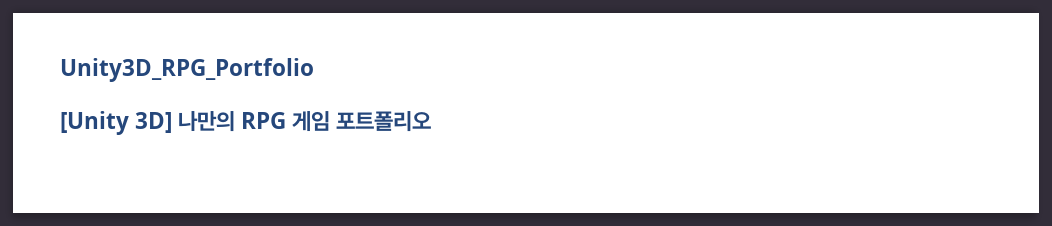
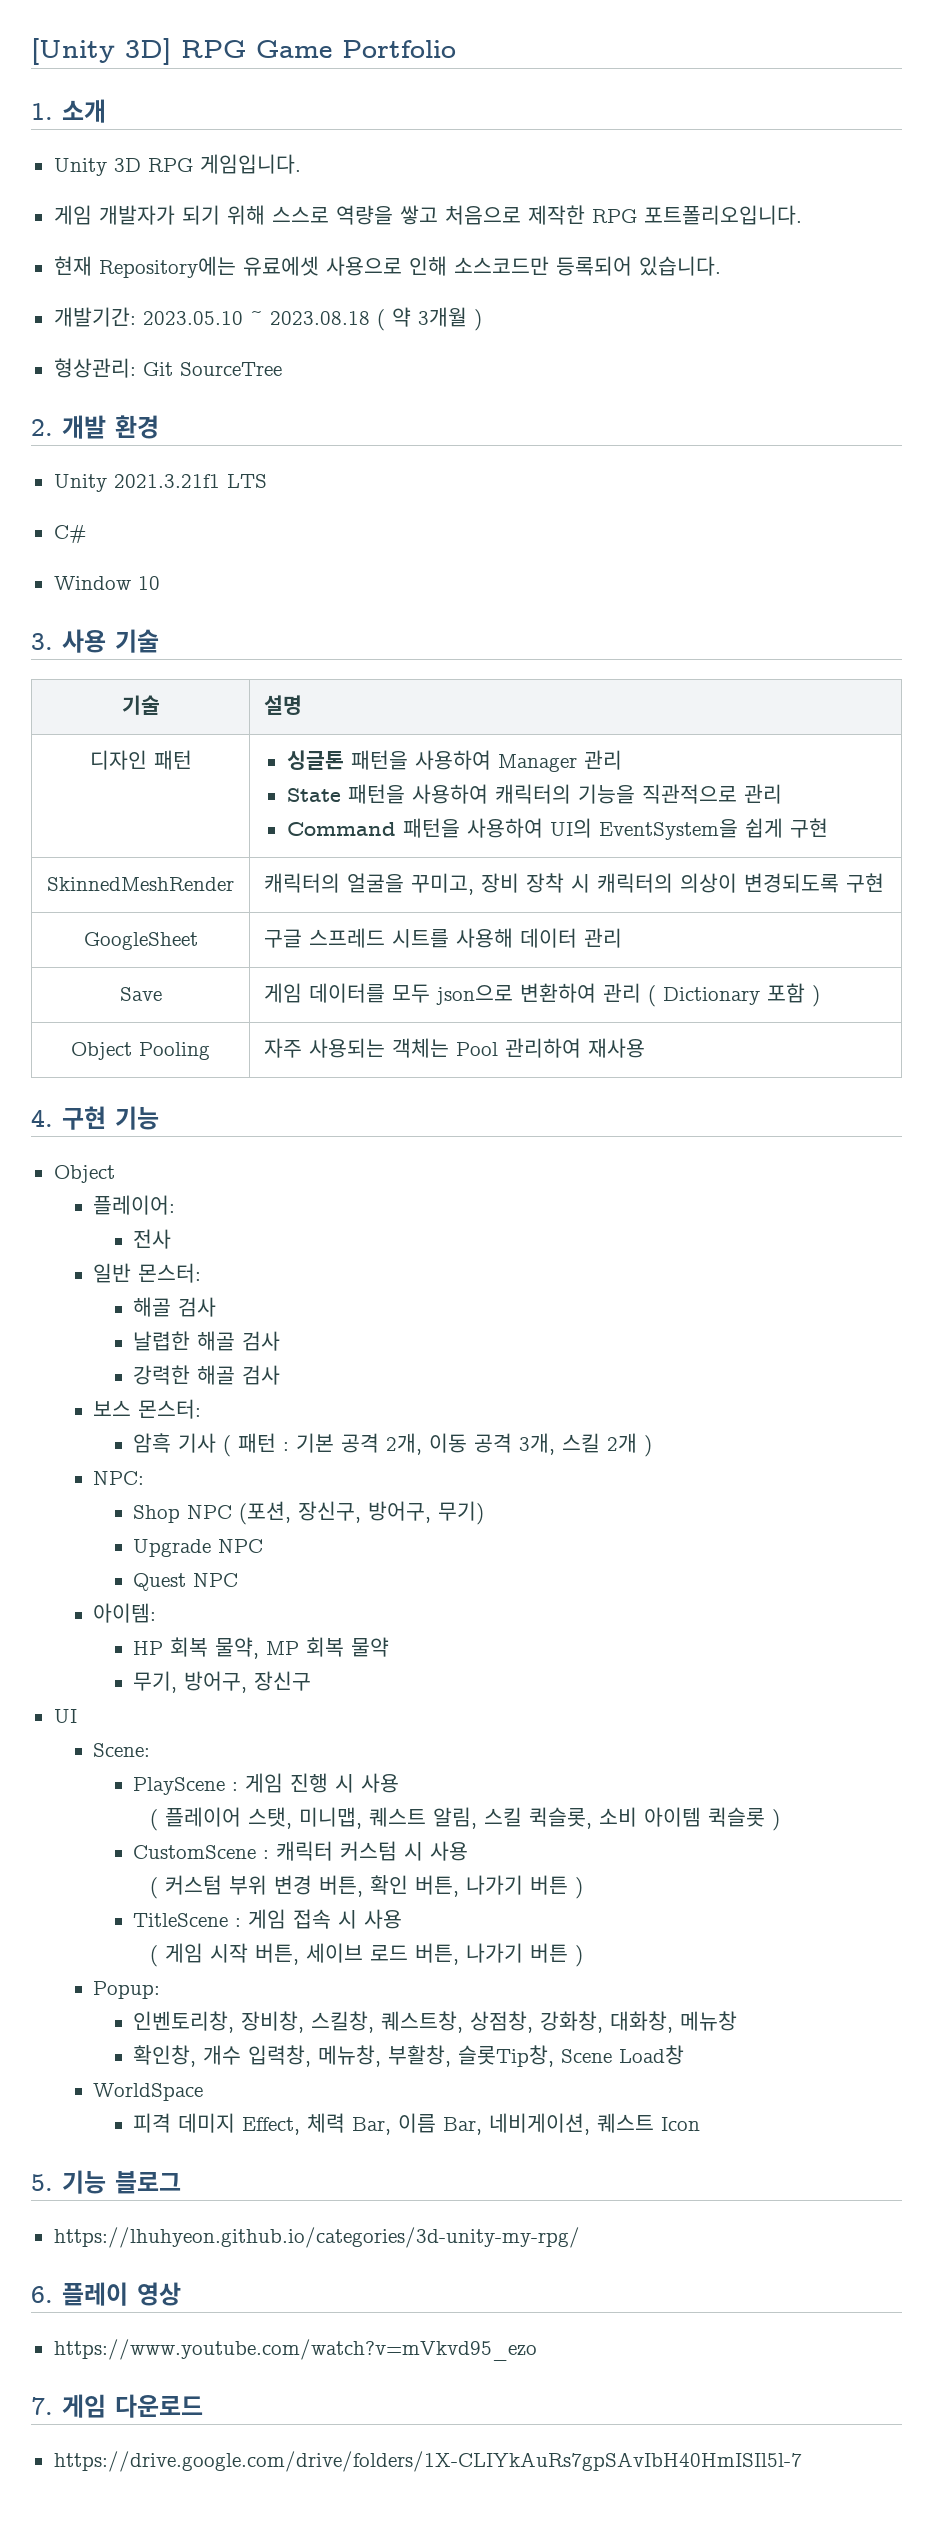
- Unity3D_RPG_Portfolio
- [Unity 3D] 나만의 RPG 게임 포트폴리오
+ [Unity 3D] RPG Game Portfolio
+ 1. 소개
+ Unity 3D RPG 게임입니다.
+ 게임 개발자가 되기 위해 스스로 역량을 쌓고 처음으로 제작한 RPG 포트폴리오입니다.
+ 현재 Repository에는 유료에셋 사용으로 인해 소스코드만 등록되어 있습니다.
+ 개발기간: 2023.05.10 ~ 2023.08.18 ( 약 3개월 )
+ 형상관리: Git SourceTree
+ 2. 개발 환경
+ Unity 2021.3.21f1 LTS
+ C#
+ Window 10
+ 3. 사용 기술
+ 기술 | 설명
+ 디자인 패턴 | 싱글톤 패턴을 사용하여 Manager 관리
+ State 패턴을 사용하여 캐릭터의 기능을 직관적으로 관리
+ Command 패턴을 사용하여 UI의 EventSystem을 쉽게 구현
+ SkinnedMeshRender | 캐릭터의 얼굴을 꾸미고, 장비 장착 시 캐릭터의 의상이 변경되도록 구현
+ GoogleSheet | 구글 스프레드 시트를 사용해 데이터 관리
+ Save | 게임 데이터를 모두 json으로 변환하여 관리 ( Dictionary 포함 )
+ Object Pooling | 자주 사용되는 객체는 Pool 관리하여 재사용
+ 4. 구현 기능
+ Object
+ 플레이어:
+ 전사
+ 일반 몬스터:
+ 해골 검사
+ 날렵한 해골 검사
+ 강력한 해골 검사
+ 보스 몬스터:
+ 암흑 기사 ( 패턴 : 기본 공격 2개, 이동 공격 3개, 스킬 2개 )
+ NPC:
+ Shop NPC (포션, 장신구, 방어구, 무기)
+ Upgrade NPC
+ Quest NPC
+ 아이템:
+ HP 회복 물약, MP 회복 물약
+ 무기, 방어구, 장신구
+ UI
+ Scene:
+ PlayScene : 게임 진행 시 사용
+ ( 플레이어 스탯, 미니맵, 퀘스트 알림, 스킬 퀵슬롯, 소비 아이템 퀵슬롯 )
+ CustomScene : 캐릭터 커스텀 시 사용
+ ( 커스텀 부위 변경 버튼, 확인 버튼, 나가기 버튼 )
+ TitleScene : 게임 접속 시 사용
+ ( 게임 시작 버튼, 세이브 로드 버튼, 나가기 버튼 )
+ Popup:
+ 인벤토리창, 장비창, 스킬창, 퀘스트창, 상점창, 강화창, 대화창, 메뉴창
+ 확인창, 개수 입력창, 메뉴창, 부활창, 슬롯Tip창, Scene Load창
+ WorldSpace
+ 피격 데미지 Effect, 체력 Bar, 이름 Bar, 네비게이션, 퀘스트 Icon
+ 5. 기능 블로그
+ https://lhuhyeon.github.io/categories/3d-unity-my-rpg/
+ 6. 플레이 영상
+ https://www.youtube.com/watch?v=mVkvd95_ezo
+ 7. 게임 다운로드
+ https://drive.google.com/drive/folders/1X-CLIYkAuRs7gpSAvIbH40HmISIl5l-7

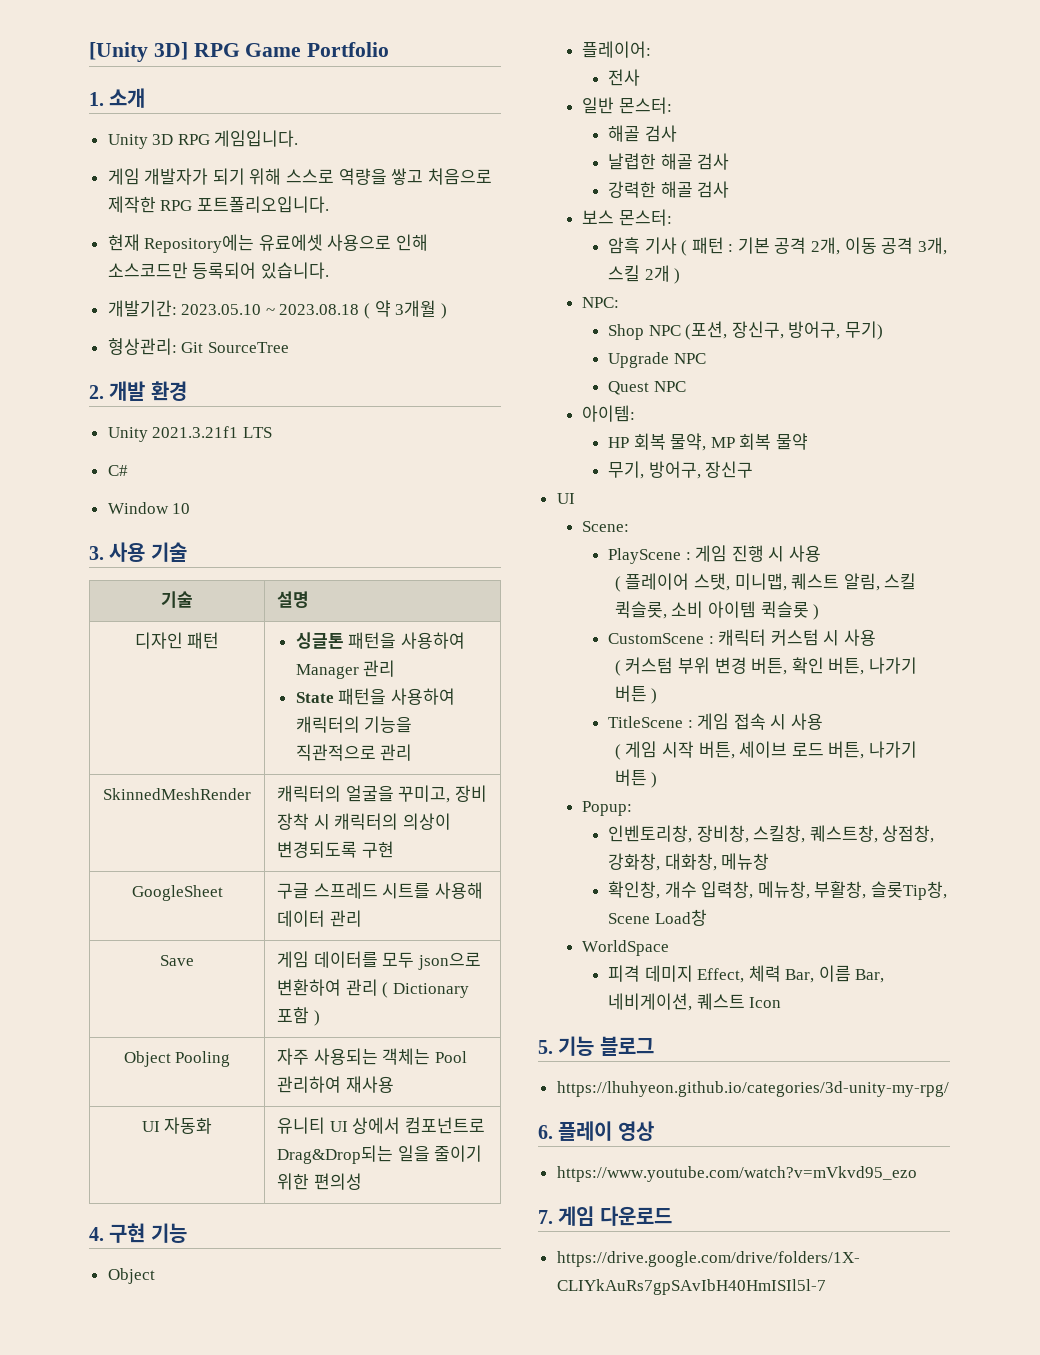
  디자인 패턴 | 싱글톤 패턴을 사용하여 Manager 관리
  State 패턴을 사용하여 캐릭터의 기능을 직관적으로 관리
- Command 패턴을 사용하여 UI의 EventSystem을 쉽게 구현
+ UI 자동화 | 유니티 UI 상에서 컴포넌트로 Drag&Drop되는 일을 줄이기 위한 편의성

